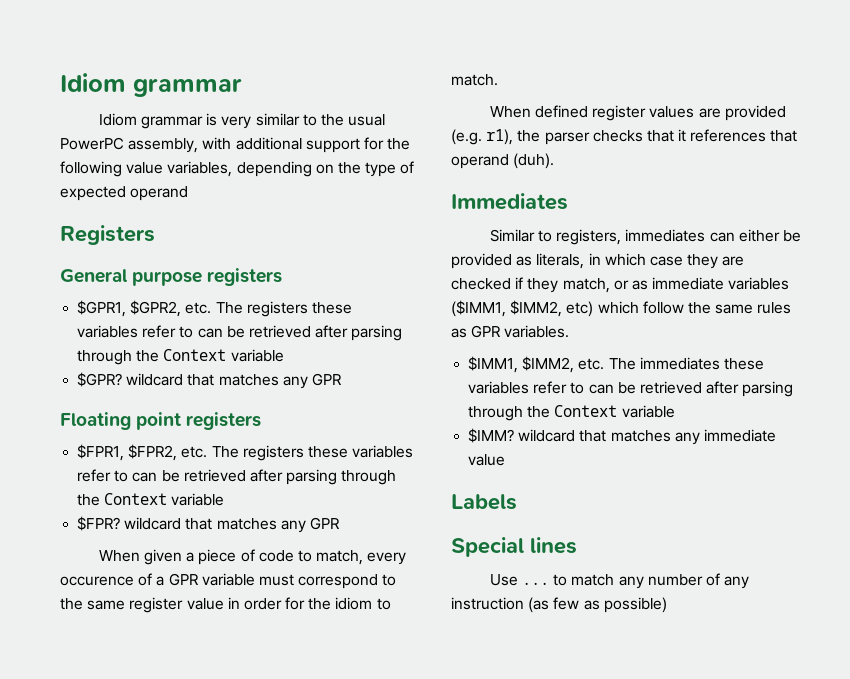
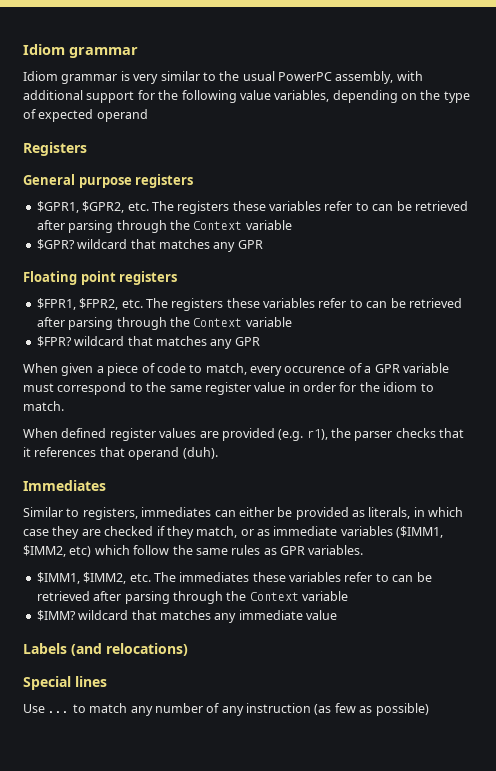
- Labels
+ Labels (and relocations)

